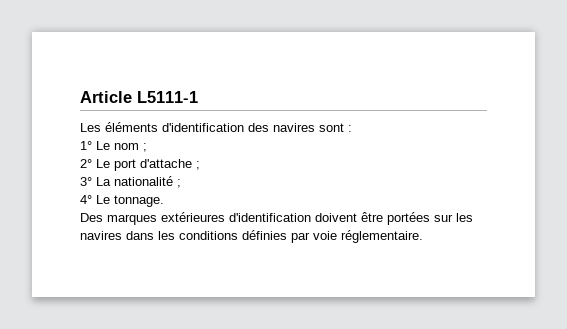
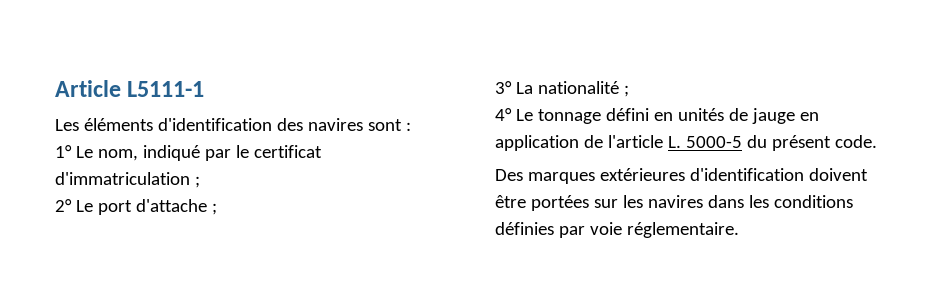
- 1° Le nom ;
+ 1° Le nom, indiqué par le certificat d'immatriculation ;
- 4° Le tonnage.
+ 4° Le tonnage défini en unités de jauge en application de l'article L. 5000-5 du présent code.

